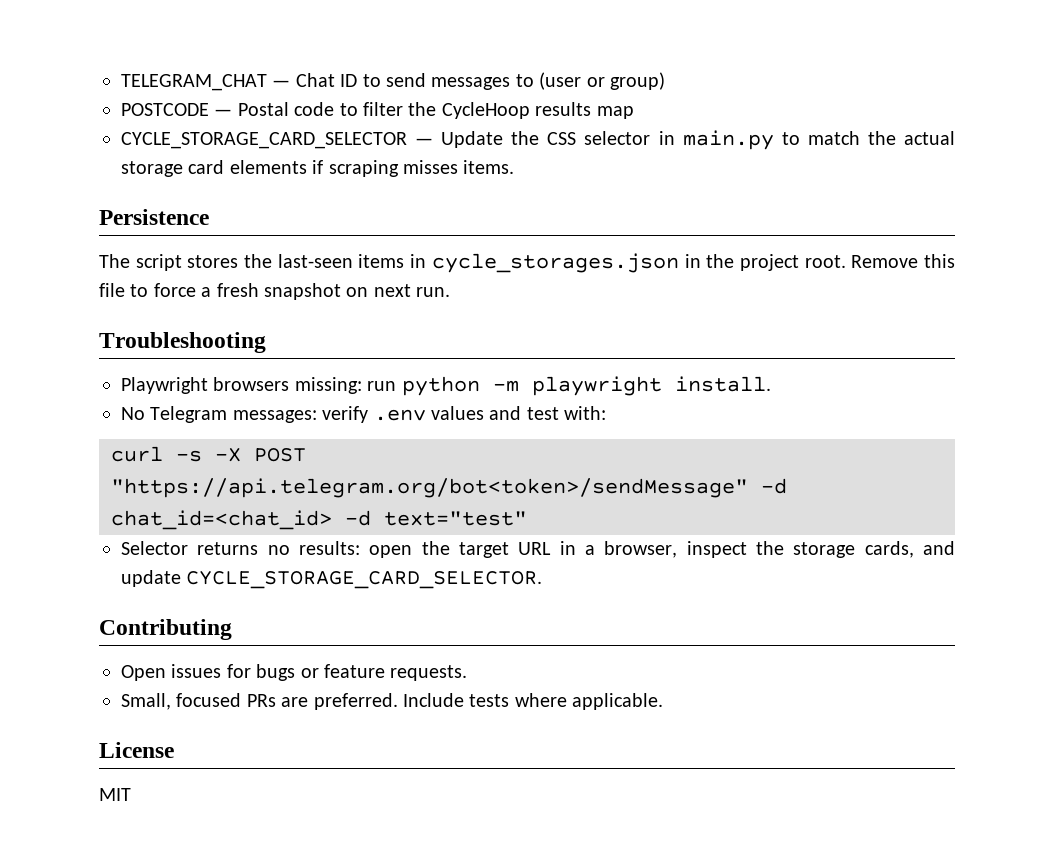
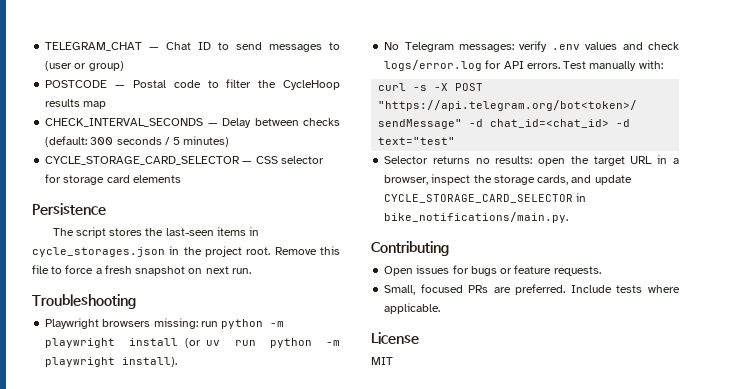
- CYCLE_STORAGE_CARD_SELECTOR — Update the CSS selector in main.py to match the actual storage card elements if scraping misses items.
+ CHECK_INTERVAL_SECONDS — Delay between checks (default: 300 seconds / 5 minutes)
+ CYCLE_STORAGE_CARD_SELECTOR — CSS selector for storage card elements
- Playwright browsers missing: run python -m playwright install.
+ Playwright browsers missing: run python -m playwright install (or uv run python -m playwright install).
- No Telegram messages: verify .env values and test with:
+ No Telegram messages: verify .env values and check logs/error.log for API errors. Test manually with:
- Selector returns no results: open the target URL in a browser, inspect the storage cards, and update CYCLE_STORAGE_CARD_SELECTOR.
+ Selector returns no results: open the target URL in a browser, inspect the storage cards, and update CYCLE_STORAGE_CARD_SELECTOR in bike_notifications/main.py.

